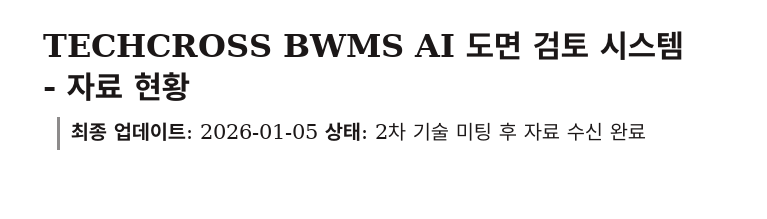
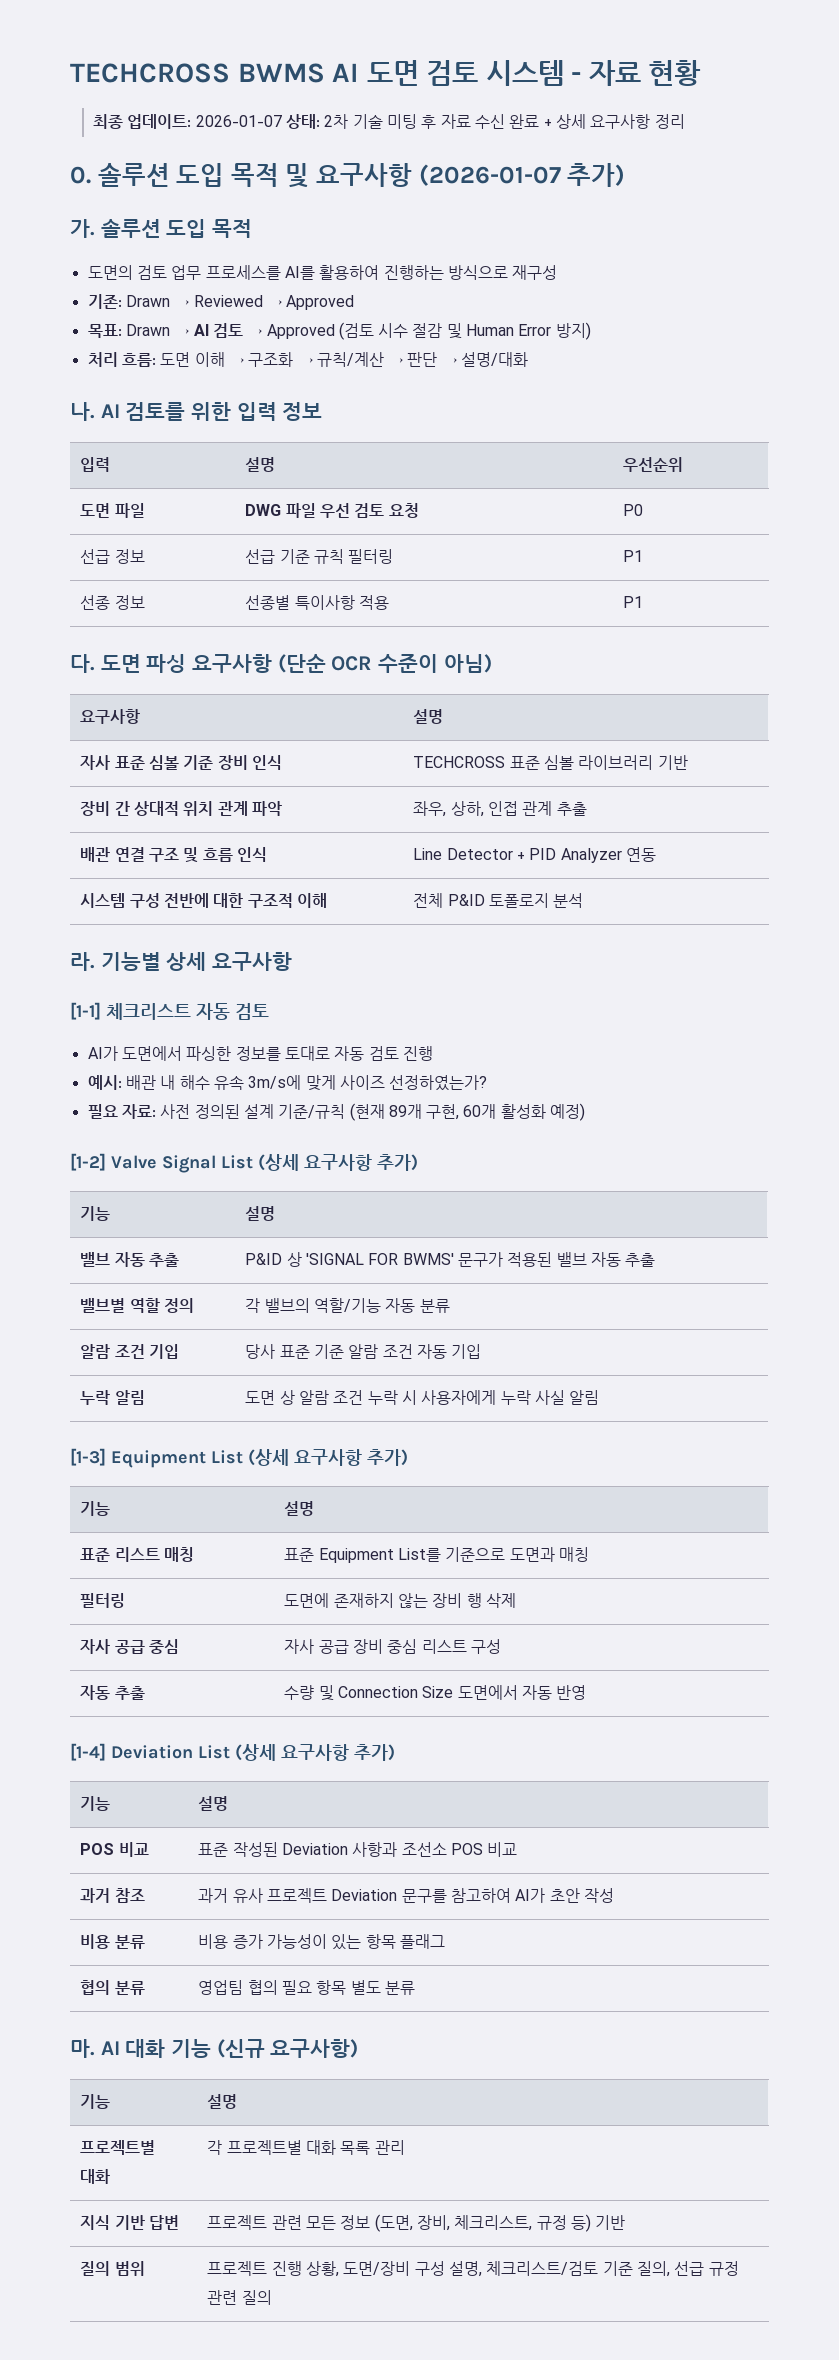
- 최종 업데이트: 2026-01-05 상태: 2차 기술 미팅 후 자료 수신 완료
+ 최종 업데이트: 2026-01-07 상태: 2차 기술 미팅 후 자료 수신 완료 + 상세 요구사항 정리
+ 0. 솔루션 도입 목적 및 요구사항 (2026-01-07 추가)
+ 가. 솔루션 도입 목적
+ 도면의 검토 업무 프로세스를 AI를 활용하여 진행하는 방식으로 재구성
+ 기존: Drawn → Reviewed → Approved
+ 목표: Drawn → AI 검토 → Approved (검토 시수 절감 및 Human Error 방지)
+ 처리 흐름: 도면 이해 → 구조화 → 규칙/계산 → 판단 → 설명/대화
+ 나. AI 검토를 위한 입력 정보
+ 입력 | 설명 | 우선순위
+ 도면 파일 | DWG 파일 우선 검토 요청 | P0
+ 선급 정보 | 선급 기준 규칙 필터링 | P1
+ 선종 정보 | 선종별 특이사항 적용 | P1
+ 다. 도면 파싱 요구사항 (단순 OCR 수준이 아님)
+ 요구사항 | 설명
+ 자사 표준 심볼 기준 장비 인식 | TECHCROSS 표준 심볼 라이브러리 기반
+ 장비 간 상대적 위치 관계 파악 | 좌우, 상하, 인접 관계 추출
+ 배관 연결 구조 및 흐름 인식 | Line Detector + PID Analyzer 연동
+ 시스템 구성 전반에 대한 구조적 이해 | 전체 P&ID 토폴로지 분석
+ 라. 기능별 상세 요구사항
+ [1-1] 체크리스트 자동 검토
+ AI가 도면에서 파싱한 정보를 토대로 자동 검토 진행
+ 예시: 배관 내 해수 유속 3m/s에 맞게 사이즈 선정하였는가?
+ 필요 자료: 사전 정의된 설계 기준/규칙 (현재 89개 구현, 60개 활성화 예정)
+ [1-2] Valve Signal List (상세 요구사항 추가)
+ 기능 | 설명
+ 밸브 자동 추출 | P&ID 상 'SIGNAL FOR BWMS' 문구가 적용된 밸브 자동 추출
+ 밸브별 역할 정의 | 각 밸브의 역할/기능 자동 분류
+ 알람 조건 기입 | 당사 표준 기준 알람 조건 자동 기입
+ 누락 알림 | 도면 상 알람 조건 누락 시 사용자에게 누락 사실 알림
+ [1-3] Equipment List (상세 요구사항 추가)
+ 기능 | 설명
+ 표준 리스트 매칭 | 표준 Equipment List를 기준으로 도면과 매칭
+ 필터링 | 도면에 존재하지 않는 장비 행 삭제
+ 자사 공급 중심 | 자사 공급 장비 중심 리스트 구성
+ 자동 추출 | 수량 및 Connection Size 도면에서 자동 반영
+ [1-4] Deviation List (상세 요구사항 추가)
+ 기능 | 설명
+ POS 비교 | 표준 작성된 Deviation 사항과 조선소 POS 비교
+ 과거 참조 | 과거 유사 프로젝트 Deviation 문구를 참고하여 AI가 초안 작성
+ 비용 분류 | 비용 증가 가능성이 있는 항목 플래그
+ 협의 분류 | 영업팀 협의 필요 항목 별도 분류
+ 마. AI 대화 기능 (신규 요구사항)
+ 기능 | 설명
+ 프로젝트별 대화 | 각 프로젝트별 대화 목록 관리
+ 지식 기반 답변 | 프로젝트 관련 모든 정보 (도면, 장비, 체크리스트, 규정 등) 기반
+ 질의 범위 | 프로젝트 진행 상황, 도면/장비 구성 설명, 체크리스트/검토 기준 질의, 선급 규정 관련 질의

